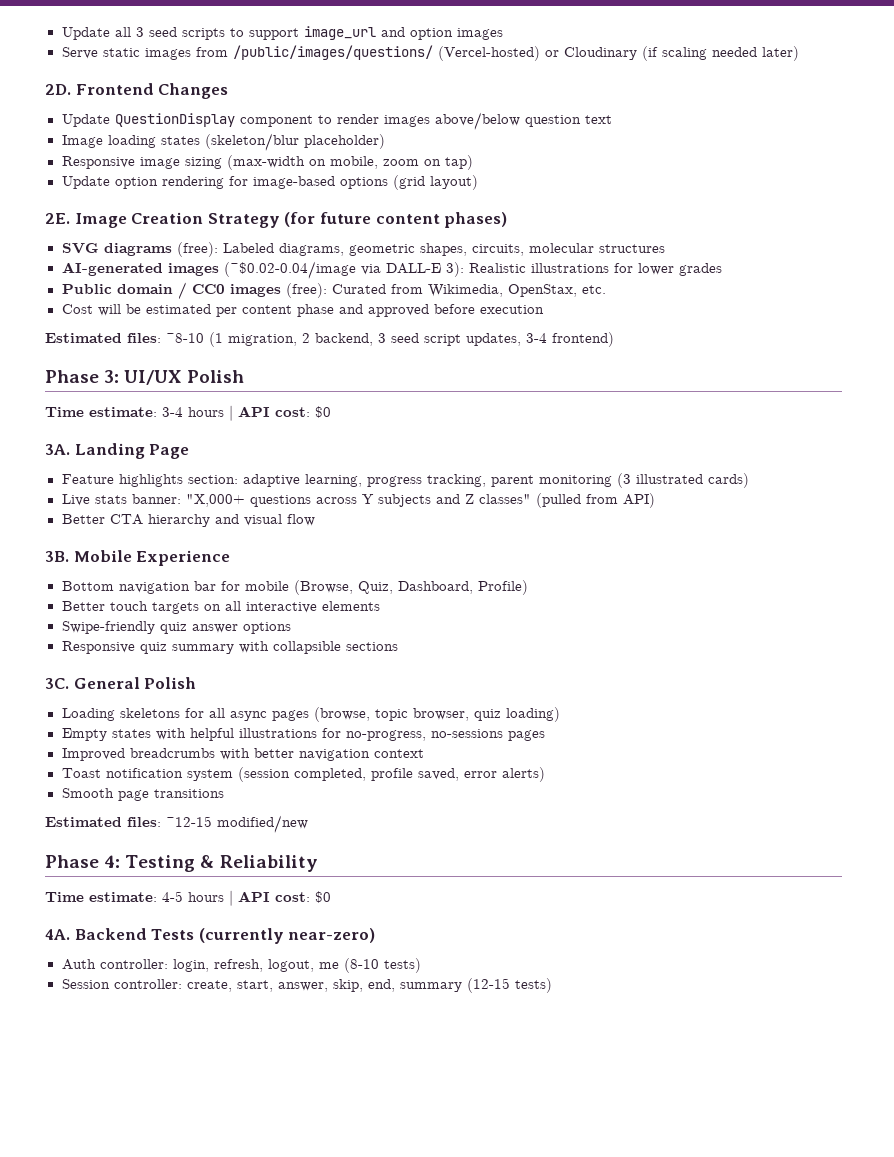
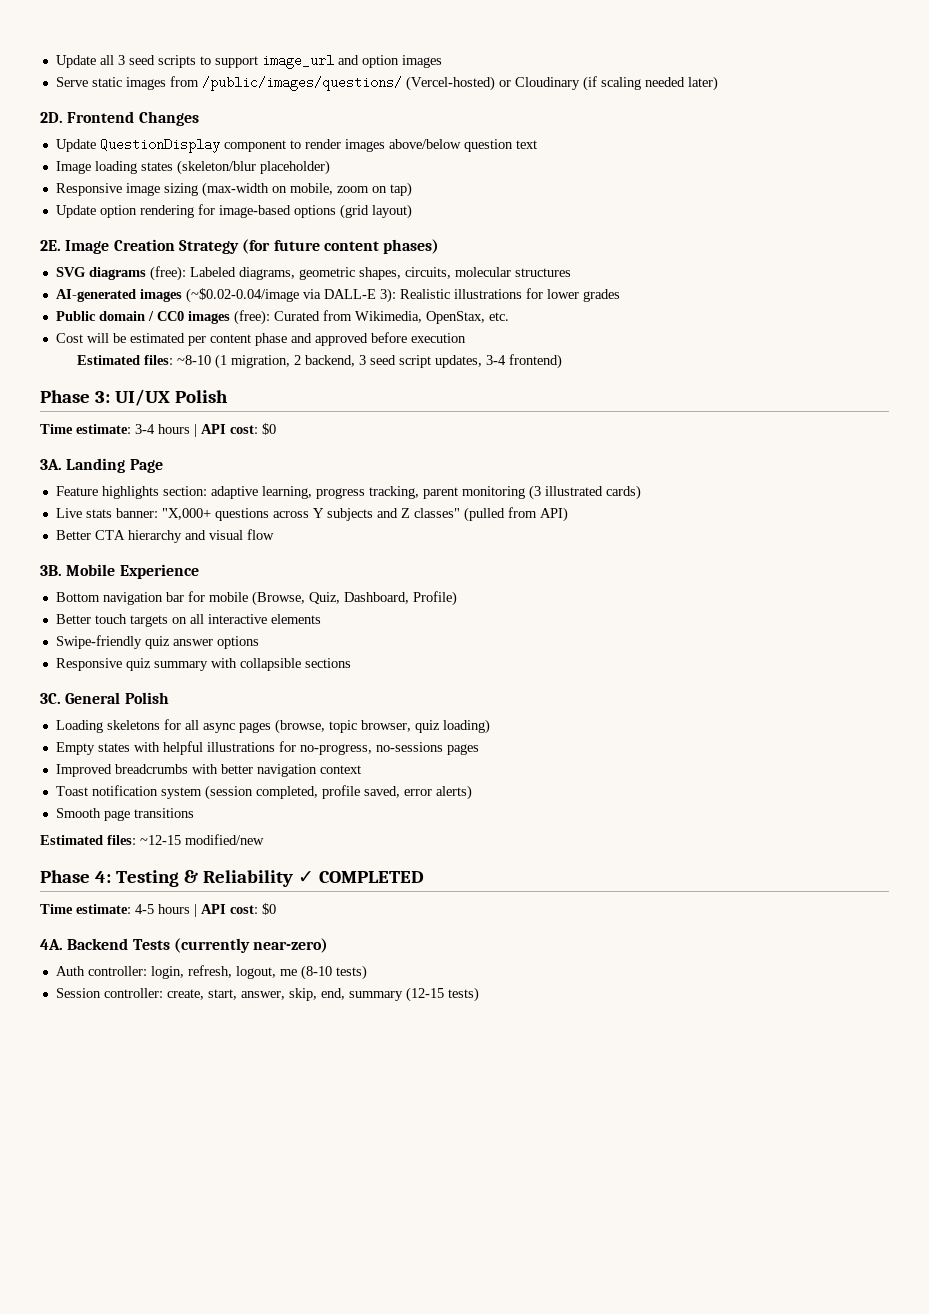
- Phase 4: Testing & Reliability
+ Phase 4: Testing & Reliability ✓ COMPLETED

